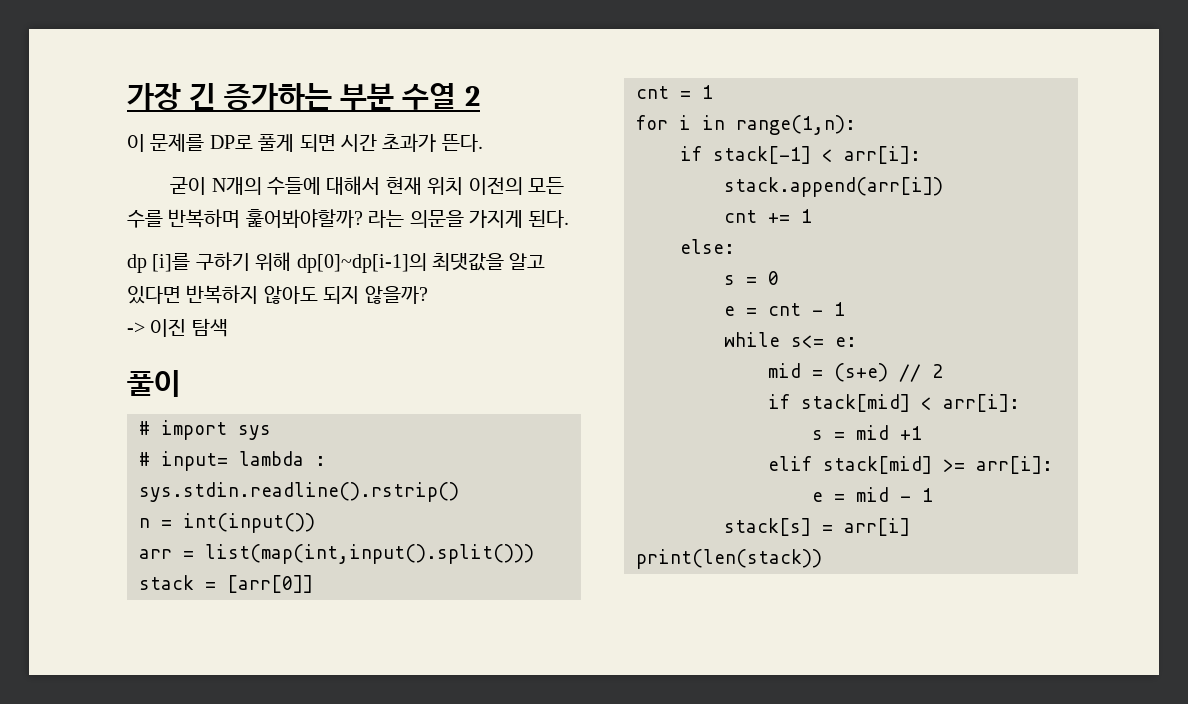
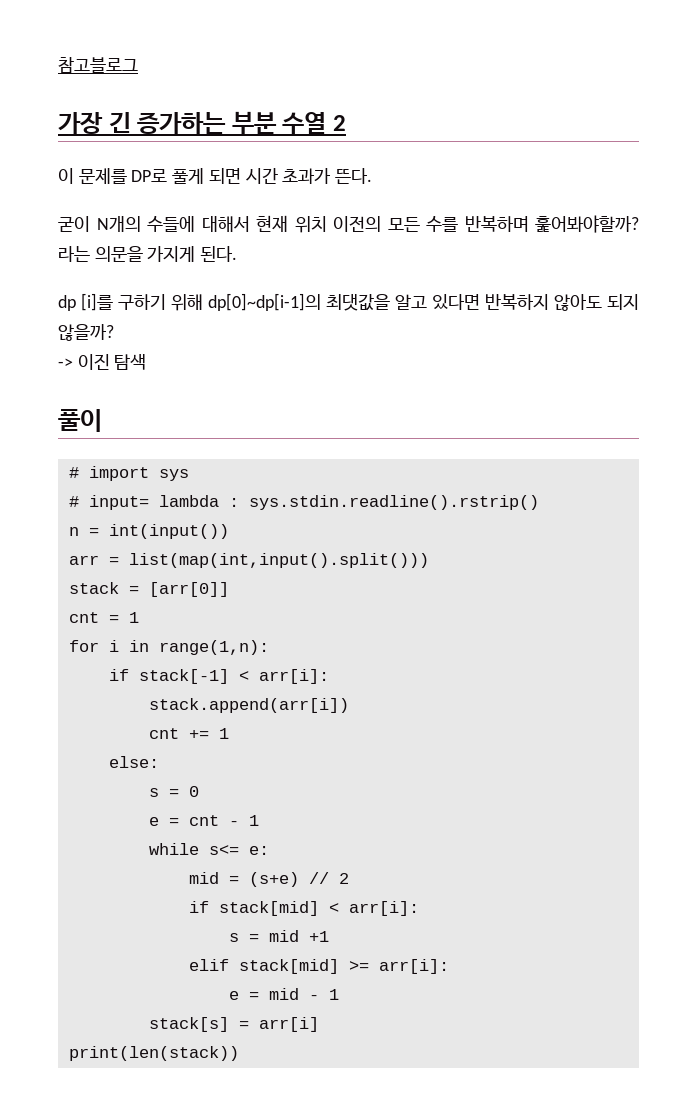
+ 참고블로그

